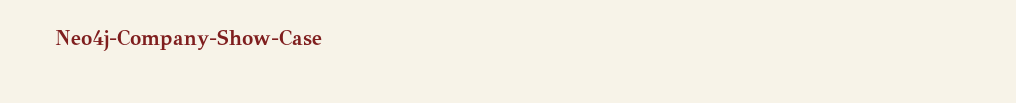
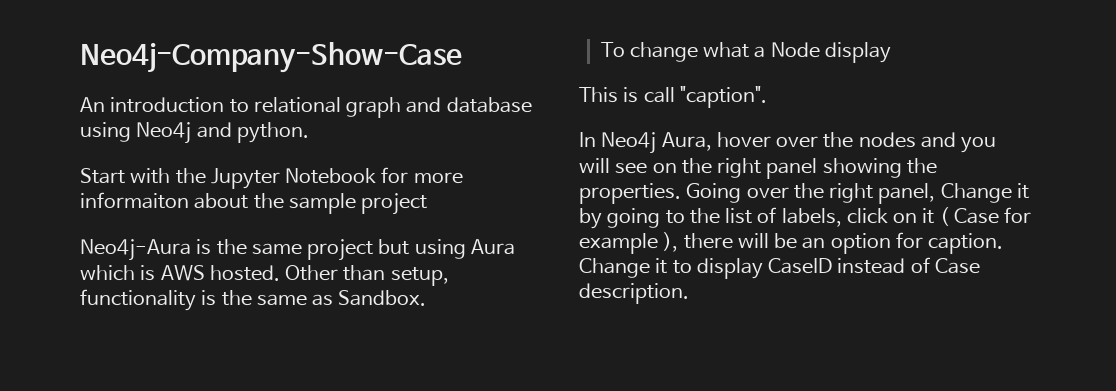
+ An introduction to relational graph and database using Neo4j and python.
+ Start with the Jupyter Notebook for more informaiton about the sample project
+ Neo4j-Aura is the same project but using Aura which is AWS hosted. Other than setup, functionality is the same as Sandbox.
+ To change what a Node display
+ This is call "caption".
+ In Neo4j Aura, hover over the nodes and you will see on the right panel showing the properties. Going over the right panel, Change it by going to the list of labels, click on it ( Case for example ), there will be an option for caption. Change it to display CaseID instead of Case description.

